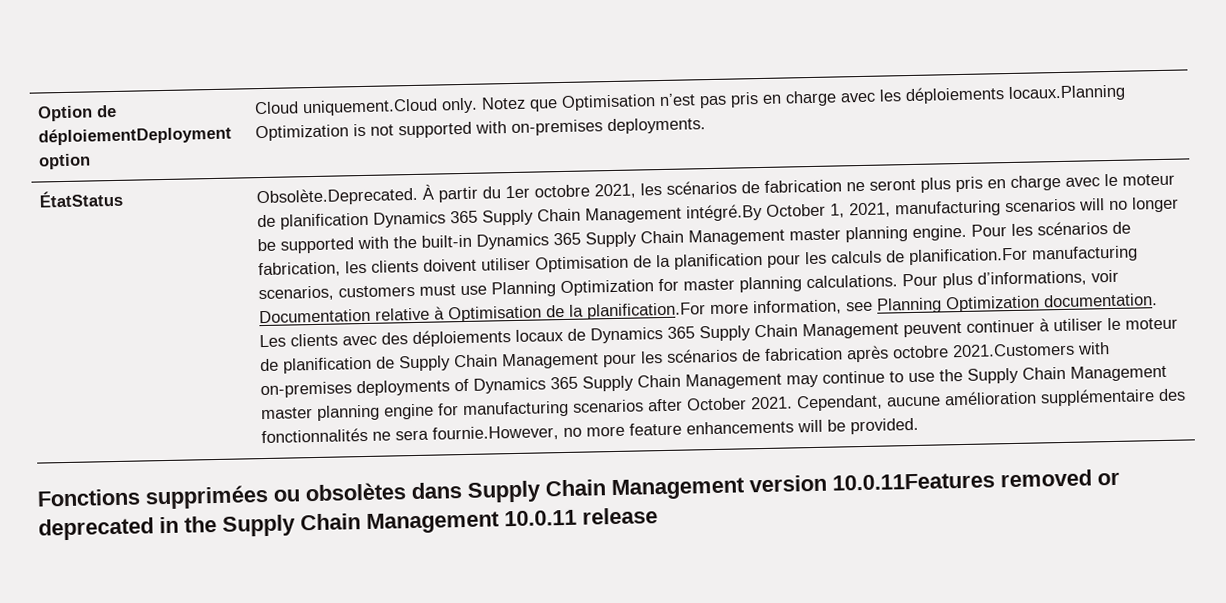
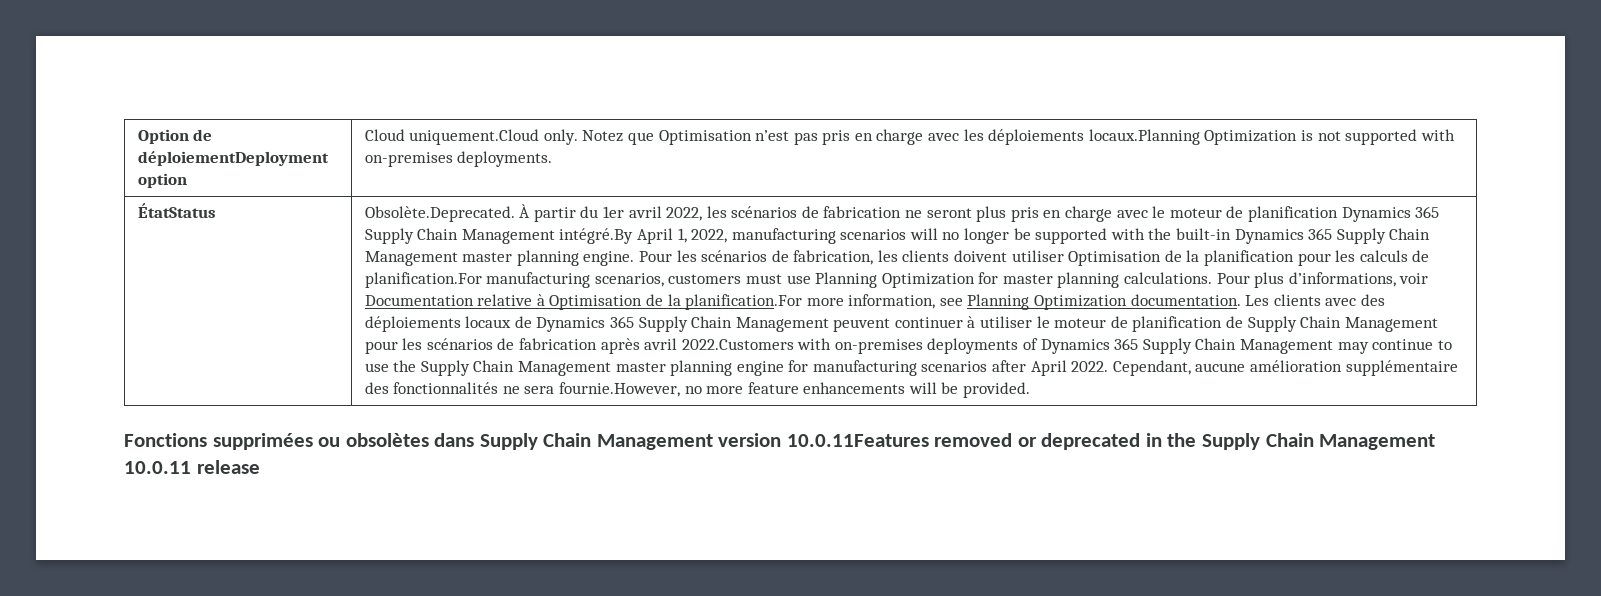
- Obsolète.Deprecated. À partir du 1er octobre 2021, les scénarios de fabrication ne seront plus pris en charge avec le moteur de planification Dynamics 365 Supply Chain Management intégré.By October 1, 2021, manufacturing scenarios will no longer be supported with the built-in Dynamics 365 Supply Chain Management master planning engine.
+ Obsolète.Deprecated. À partir du 1er avril 2022, les scénarios de fabrication ne seront plus pris en charge avec le moteur de planification Dynamics 365 Supply Chain Management intégré.By April 1, 2022, manufacturing scenarios will no longer be supported with the built-in Dynamics 365 Supply Chain Management master planning engine.
- Les clients avec des déploiements locaux de Dynamics 365 Supply Chain Management peuvent continuer à utiliser le moteur de planification de Supply Chain Management pour les scénarios de fabrication après octobre 2021.Customers with on-premises deployments of Dynamics 365 Supply Chain Management may continue to use the Supply Chain Management master planning engine for manufacturing scenarios after October 2021.
+ Les clients avec des déploiements locaux de Dynamics 365 Supply Chain Management peuvent continuer à utiliser le moteur de planification de Supply Chain Management pour les scénarios de fabrication après avril 2022.Customers with on-premises deployments of Dynamics 365 Supply Chain Management may continue to use the Supply Chain Management master planning engine for manufacturing scenarios after April 2022.

